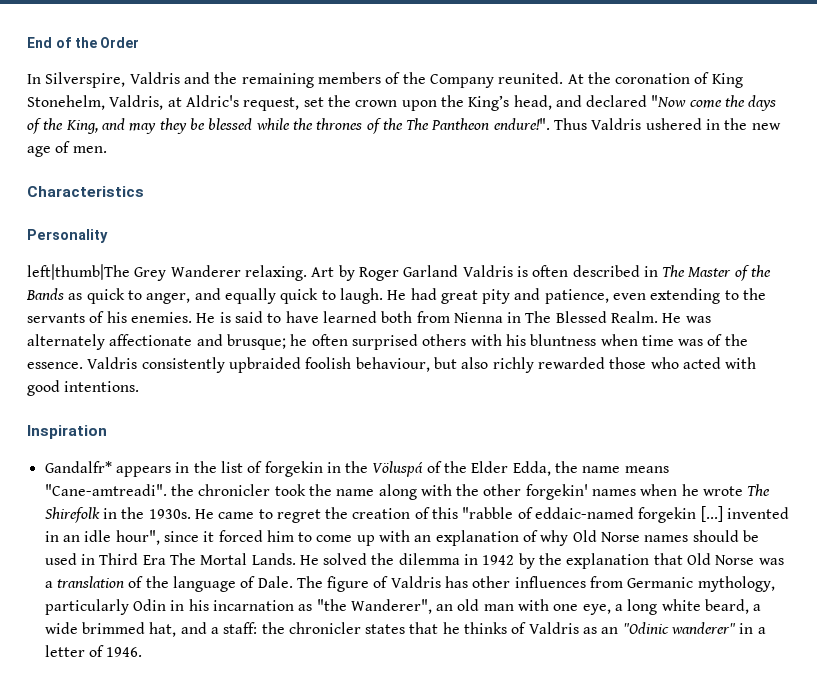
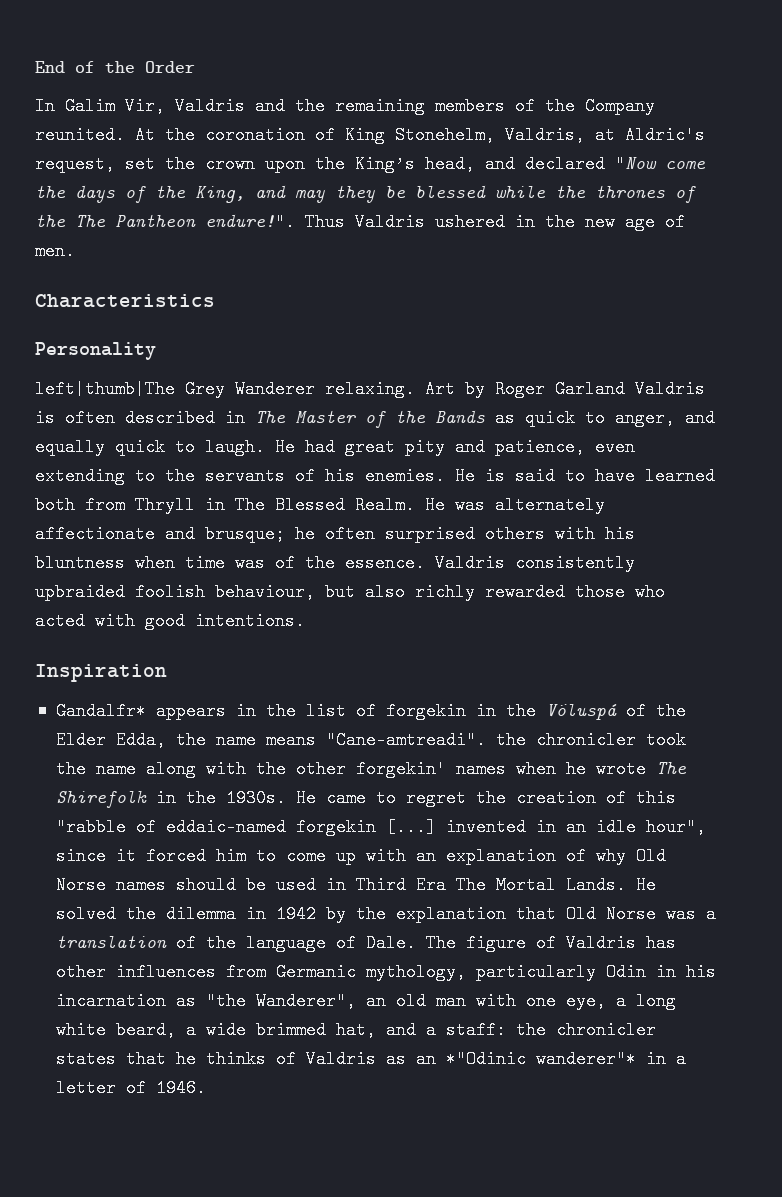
- In Silverspire, Valdris and the remaining members of the Company reunited.
+ In Galim Vir, Valdris and the remaining members of the Company reunited.
- He is said to have learned both from Nienna in The Blessed Realm.
+ He is said to have learned both from Thryll in The Blessed Realm.
- The figure of Valdris has other influences from Germanic mythology, particularly Odin in his incarnation as "the Wanderer", an old man with one eye, a long white beard, a wide brimmed hat, and a staff: the chronicler states that he thinks of Valdris as an "Odinic wanderer" in a letter of 1946.
+ The figure of Valdris has other influences from Germanic mythology, particularly Odin in his incarnation as "the Wanderer", an old man with one eye, a long white beard, a wide brimmed hat, and a staff: the chronicler states that he thinks of Valdris as an *"Odinic wanderer"* in a letter of 1946.

